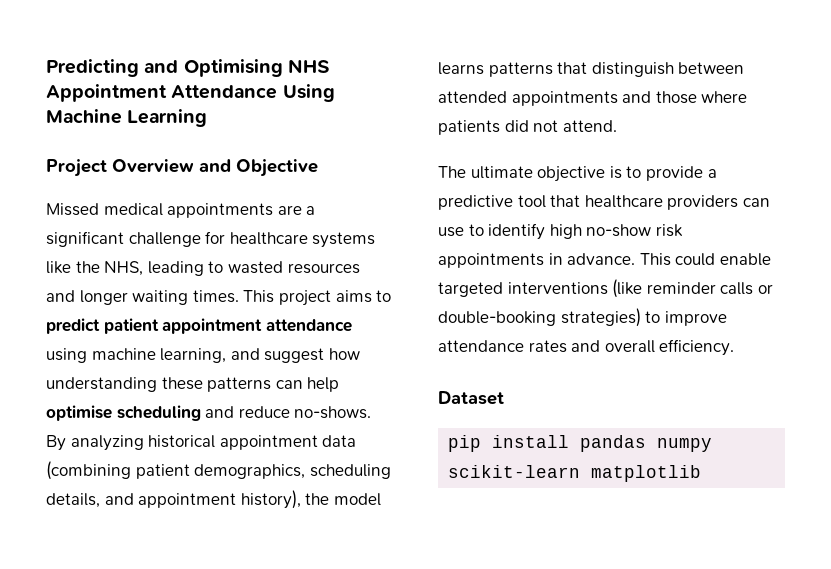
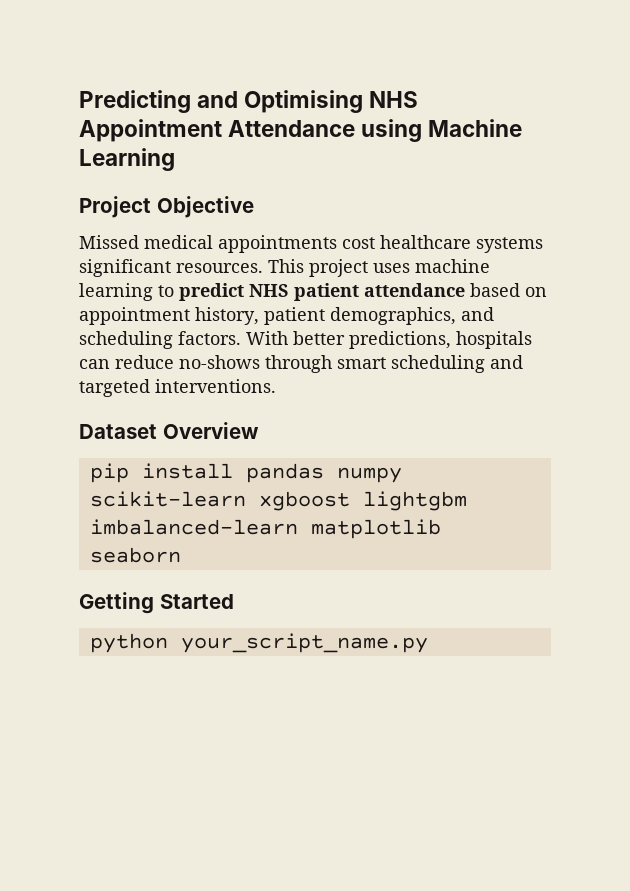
- Predicting and Optimising NHS Appointment Attendance Using Machine Learning
+ Predicting and Optimising NHS Appointment Attendance using Machine Learning
- Project Overview and Objective
+ Project Objective
- Missed medical appointments are a significant challenge for healthcare systems like the NHS, leading to wasted resources and longer waiting times. This project aims to predict patient appointment attendance using machine learning, and suggest how understanding these patterns can help optimise scheduling and reduce no-shows. By analyzing historical appointment data (combining patient demographics, scheduling details, and appointment history), the model learns patterns that distinguish between attended appointments and those where patients did not attend.
- The ultimate objective is to provide a predictive tool that healthcare providers can use to identify high no-show risk appointments in advance. This could enable targeted interventions (like reminder calls or double-booking strategies) to improve attendance rates and overall efficiency.
+ Missed medical appointments cost healthcare systems significant resources. This project uses machine learning to predict NHS patient attendance based on appointment history, patient demographics, and scheduling factors. With better predictions, hospitals can reduce no-shows through smart scheduling and targeted interventions.
- Dataset
+ Dataset Overview
- pip install pandas numpy scikit-learn matplotlib
+ pip install pandas numpy scikit-learn xgboost lightgbm imbalanced-learn matplotlib seaborn
+ Getting Started
+ python your_script_name.py

